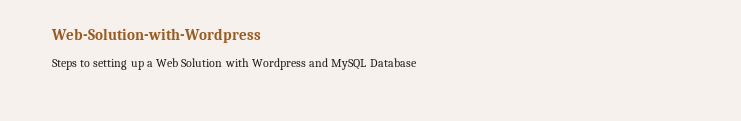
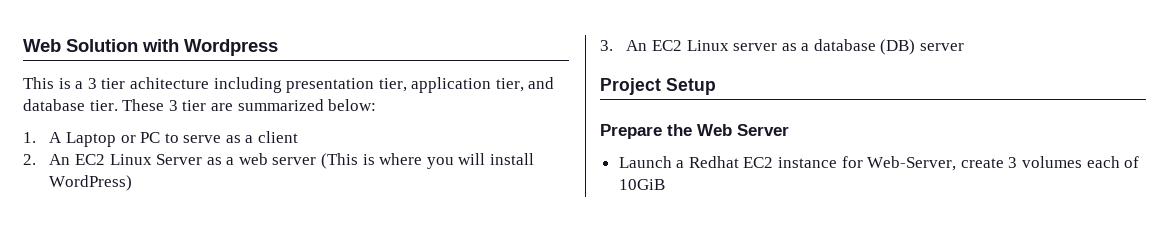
- Web-Solution-with-Wordpress
- Steps to setting up a Web Solution with Wordpress and MySQL Database
+ Web Solution with Wordpress
+ This is a 3 tier achitecture including presentation tier, application tier, and database tier. These 3 tier are summarized below:
+ 1. A Laptop or PC to serve as a client
+ 2. An EC2 Linux Server as a web server (This is where you will install WordPress)
+ 3. An EC2 Linux server as a database (DB) server
+ Project Setup
+ Prepare the Web Server
+ Launch a Redhat EC2 instance for Web-Server, create 3 volumes each of 10GiB

